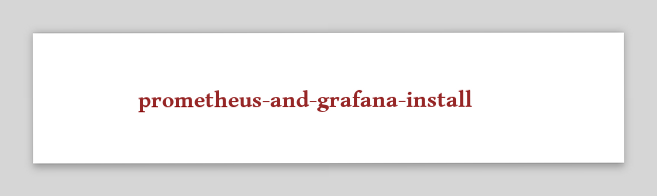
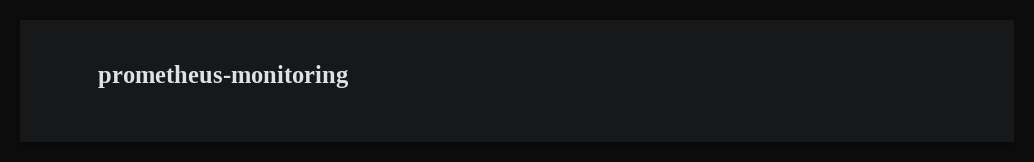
- prometheus-and-grafana-install
+ prometheus-monitoring

